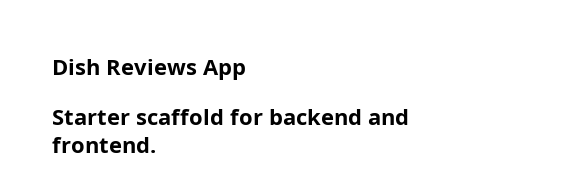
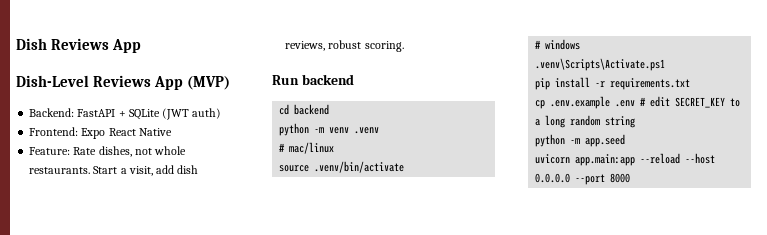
- Starter scaffold for backend and frontend.
+ Dish-Level Reviews App (MVP)
+ Backend: FastAPI + SQLite (JWT auth)
+ Frontend: Expo React Native
+ Feature: Rate dishes, not whole restaurants. Start a visit, add dish reviews, robust scoring.
+ Run backend
+ cd backend
+ python -m venv .venv
+ # mac/linux
+ source .venv/bin/activate
+ # windows
+ .venv\Scripts\Activate.ps1
+ pip install -r requirements.txt
+ cp .env.example .env # edit SECRET_KEY to a long random string
+ python -m app.seed
+ uvicorn app.main:app --reload --host 0.0.0.0 --port 8000

